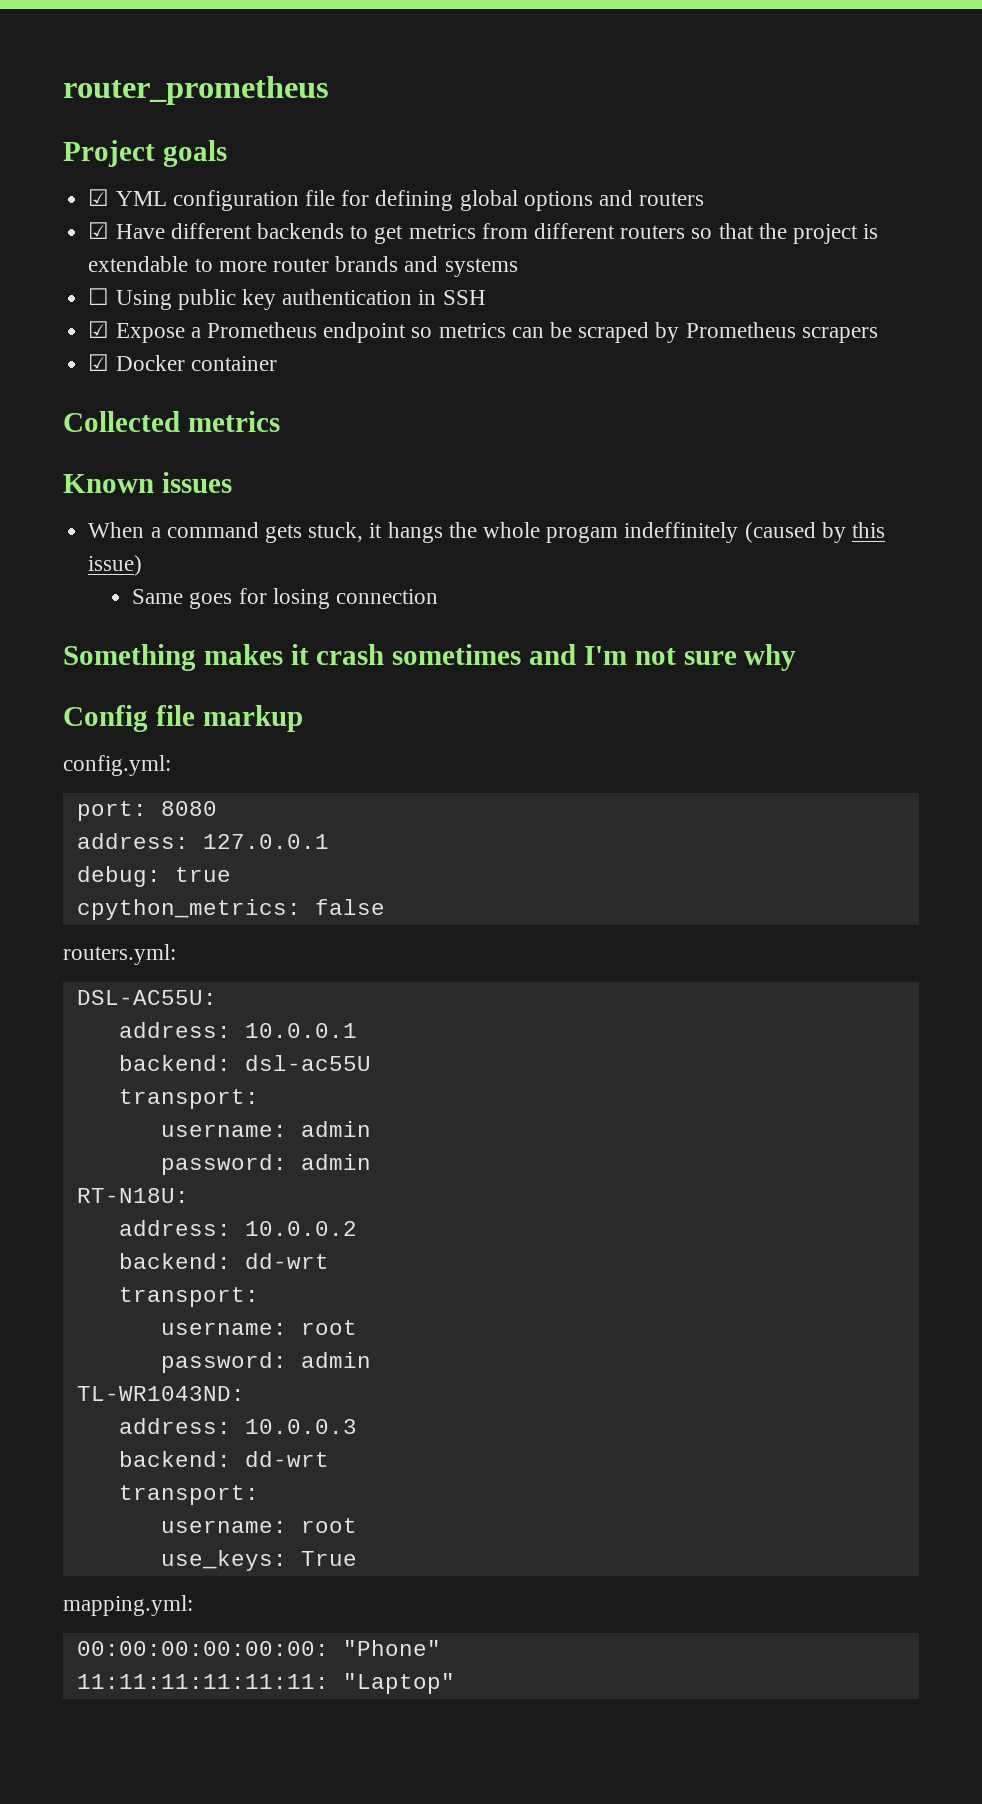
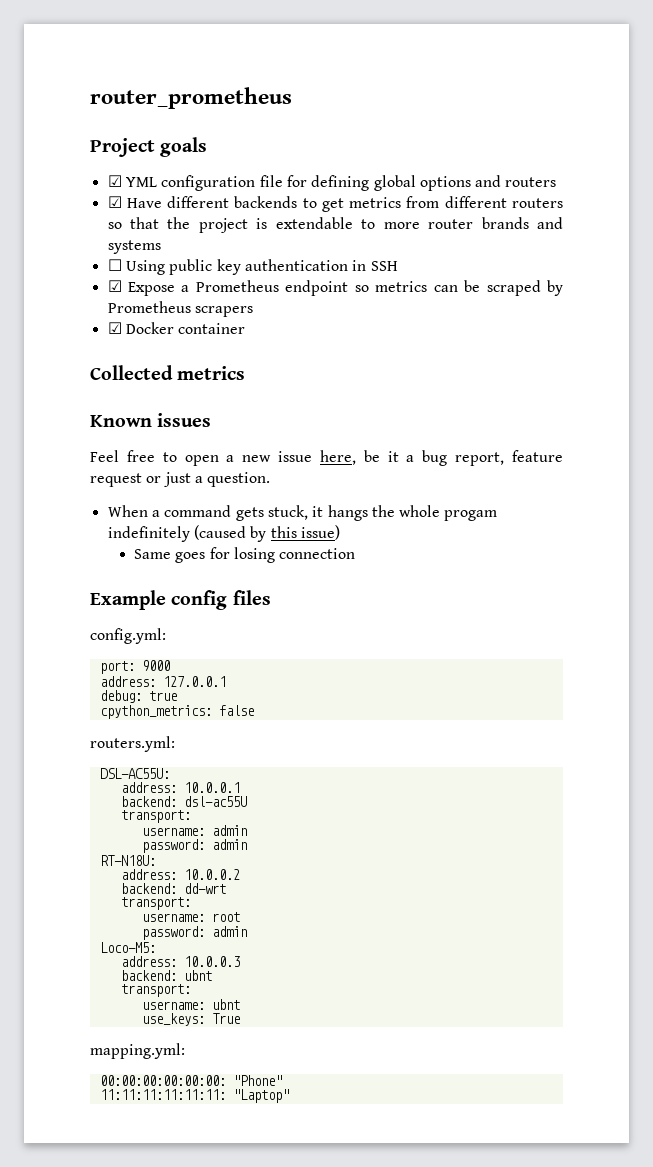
+ Feel free to open a new issue here, be it a bug report, feature request or just a question.
- When a command gets stuck, it hangs the whole progam indeffinitely (caused by this issue)
+ When a command gets stuck, it hangs the whole progam indefinitely (caused by this issue)
- Something makes it crash sometimes and I'm not sure why
- Config file markup
+ Example config files
- port: 8080
+ port: 9000
- TL-WR1043ND:
+ Loco-M5:
  address: 10.0.0.3
- backend: dd-wrt
+ backend: ubnt
  transport:
- username: root
+ username: ubnt

